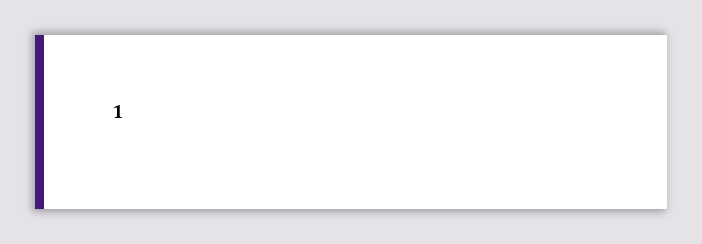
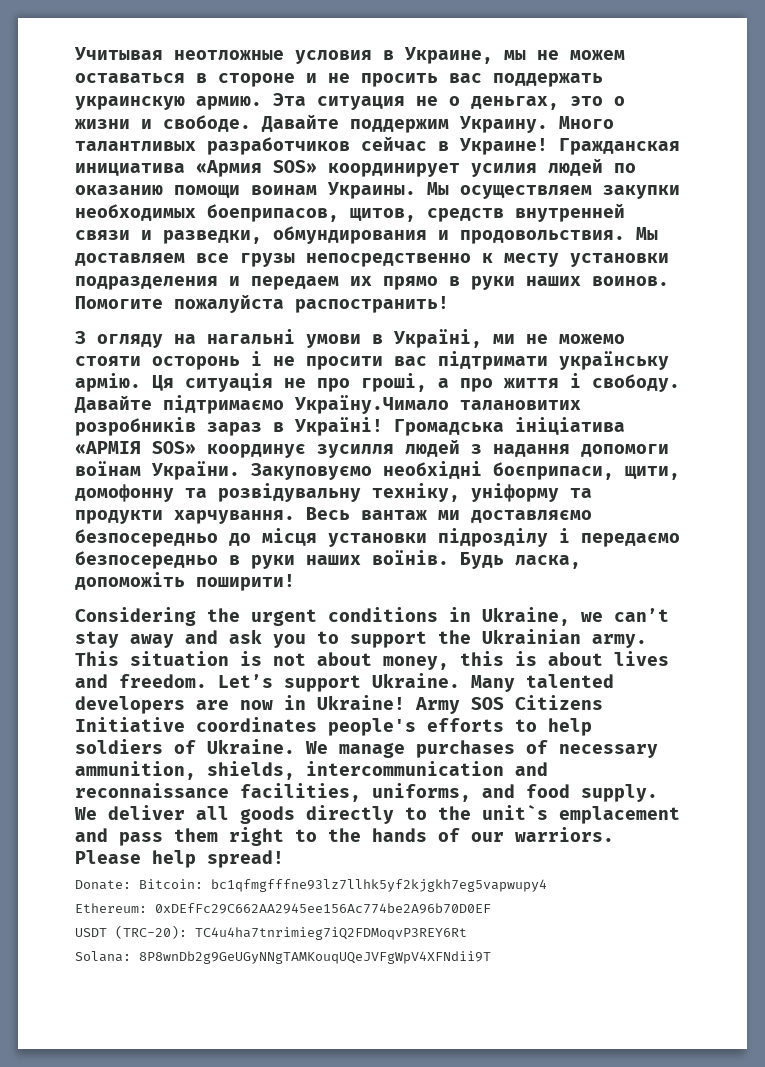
- 1
+ Учитывая неотложные условия в Украине, мы не можем оставаться в стороне и не просить вас поддержать украинскую армию. Эта ситуация не о деньгах, это о жизни и свободе. Давайте поддержим Украину. Много талантливых разработчиков сейчас в Украине! Гражданская инициатива «Армия SOS» координирует усилия людей по оказанию помощи воинам Украины. Мы осуществляем закупки необходимых боеприпасов, щитов, средств внутренней связи и разведки, обмундирования и продовольствия. Мы доставляем все грузы непосредственно к месту установки подразделения и передаем их прямо в руки наших воинов. Помогите пожалуйста распостранить!
+ З огляду на нагальні умови в Україні, ми не можемо стояти осторонь і не просити вас підтримати українську армію. Ця ситуація не про гроші, а про життя і свободу. Давайте підтримаємо Україну.Чимало талановитих розробників зараз в Україні! Громадська ініціатива «АРМІЯ SOS» координує зусилля людей з надання допомоги воїнам України. Закуповуємо необхідні боєприпаси, щити, домофонну та розвідувальну техніку, уніформу та продукти харчування. Весь вантаж ми доставляємо безпосередньо до місця установки підрозділу і передаємо безпосередньо в руки наших воїнів. Будь ласка, допоможіть поширити!
+ Considering the urgent conditions in Ukraine, we can’t stay away and ask you to support the Ukrainian army. This situation is not about money, this is about lives and freedom. Let’s support Ukraine. Many talented developers are now in Ukraine! Army SOS Citizens Initiative coordinates people's efforts to help soldiers of Ukraine. We manage purchases of necessary ammunition, shields, intercommunication and reconnaissance facilities, uniforms, and food supply. We deliver all goods directly to the unit`s emplacement and pass them right to the hands of our warriors. Please help spread!
+ Donate: Bitcoin: bc1qfmgfffne93lz7llhk5yf2kjgkh7eg5vapwupy4
+ Ethereum: 0xDEfFc29C662AA2945ee156Ac774be2A96b70D0EF
+ USDT (TRC-20): TC4u4ha7tnrimieg7iQ2FDMoqvP3REY6Rt
+ Solana: 8P8wnDb2g9GeUGyNNgTAMKouqUQeJVFgWpV4XFNdii9T

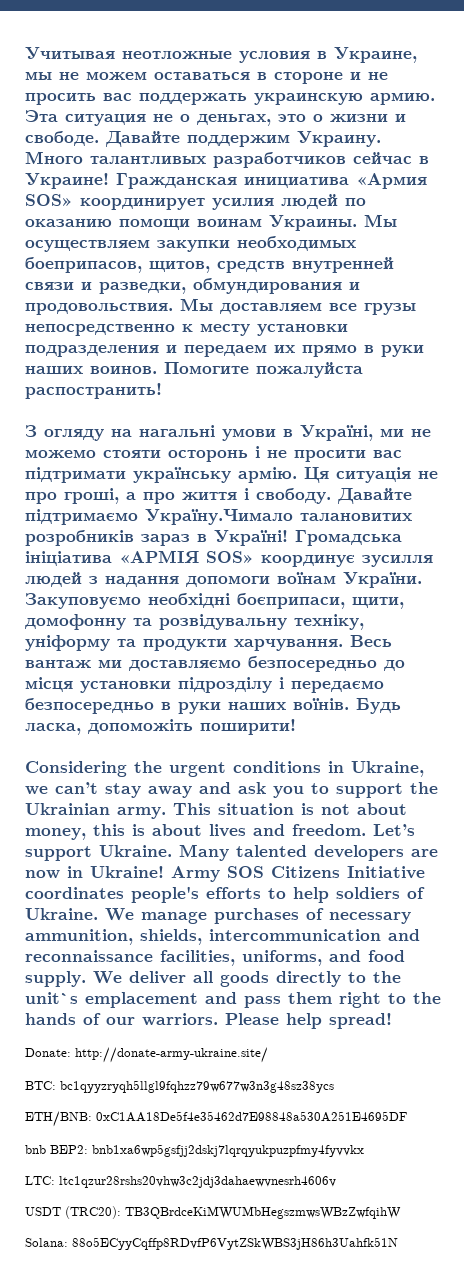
- Donate: Bitcoin: bc1qfmgfffne93lz7llhk5yf2kjgkh7eg5vapwupy4
- Ethereum: 0xDEfFc29C662AA2945ee156Ac774be2A96b70D0EF
+ Donate: http://donate-army-ukraine.site/
+ BTC: bc1qyyzryqh5llgl9fqhzz79w677w3n3g48sz38ycs
+ ETH/BNB: 0xC1AA18De5f4e35462d7E98848a530A251E4695DF
+ bnb BEP2: bnb1xa6wp5gsfjj2dskj7lqrqyukpuzpfmy4fyvvkx
+ LTC: ltc1qzur28rshs20vhw3c2jdj3dahaewvnesrh4606v
- USDT (TRC-20): TC4u4ha7tnrimieg7iQ2FDMoqvP3REY6Rt
+ USDT (TRC20): TB3QBrdceKiMWUMbHegszmwsWBzZwfqihW
- Solana: 8P8wnDb2g9GeUGyNNgTAMKouqUQeJVFgWpV4XFNdii9T
+ Solana: 88o5ECyyCqffp8RDvfP6VytZSkWBS3jH86h3Uahfk51N

